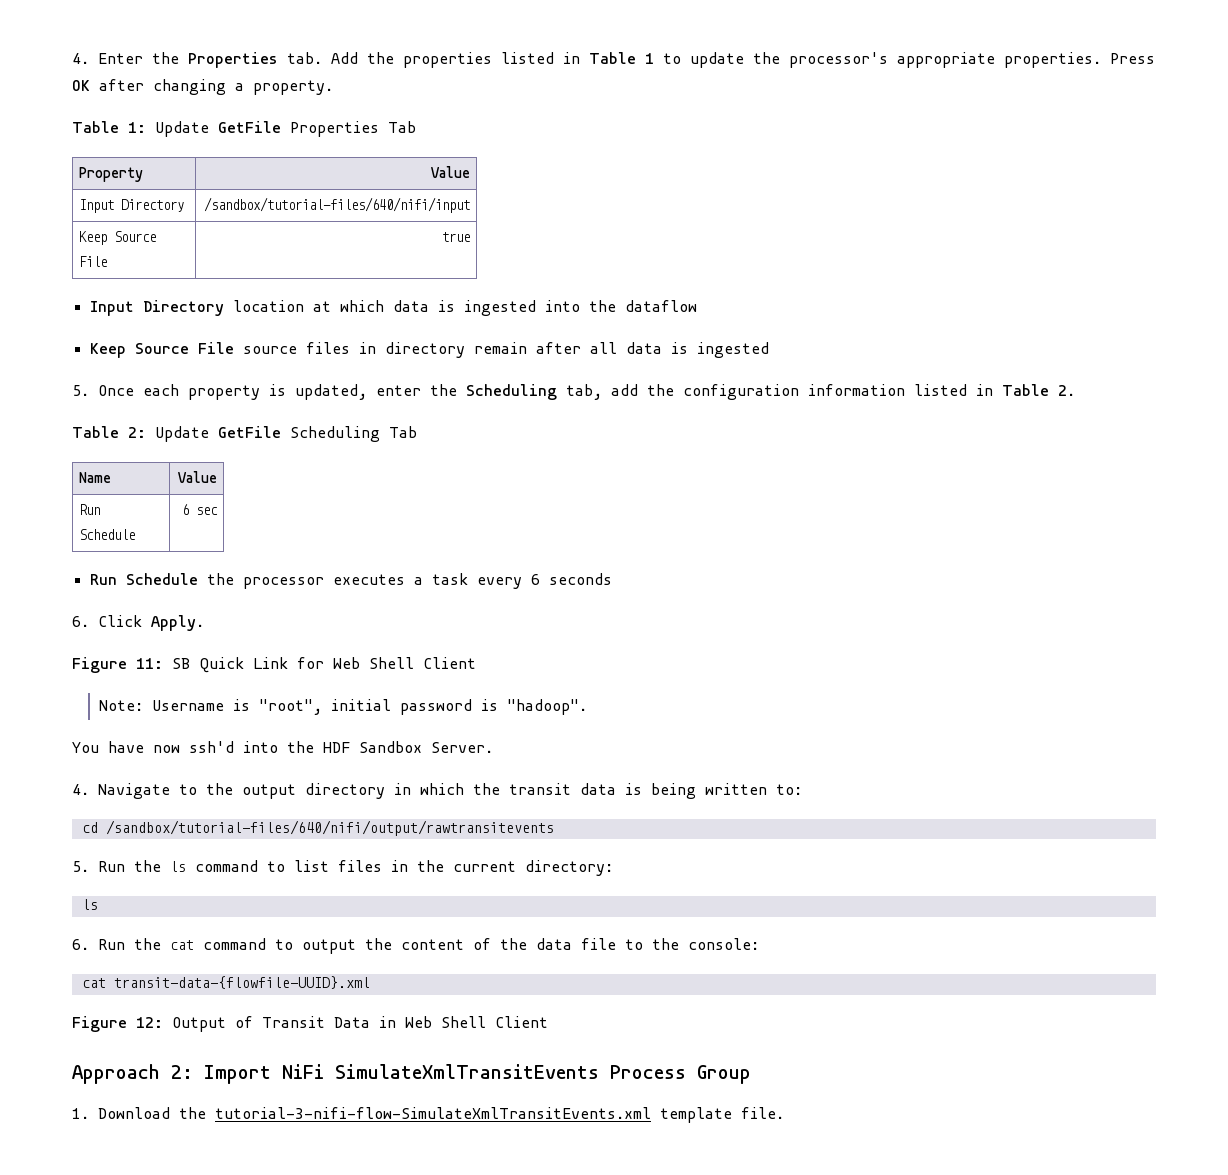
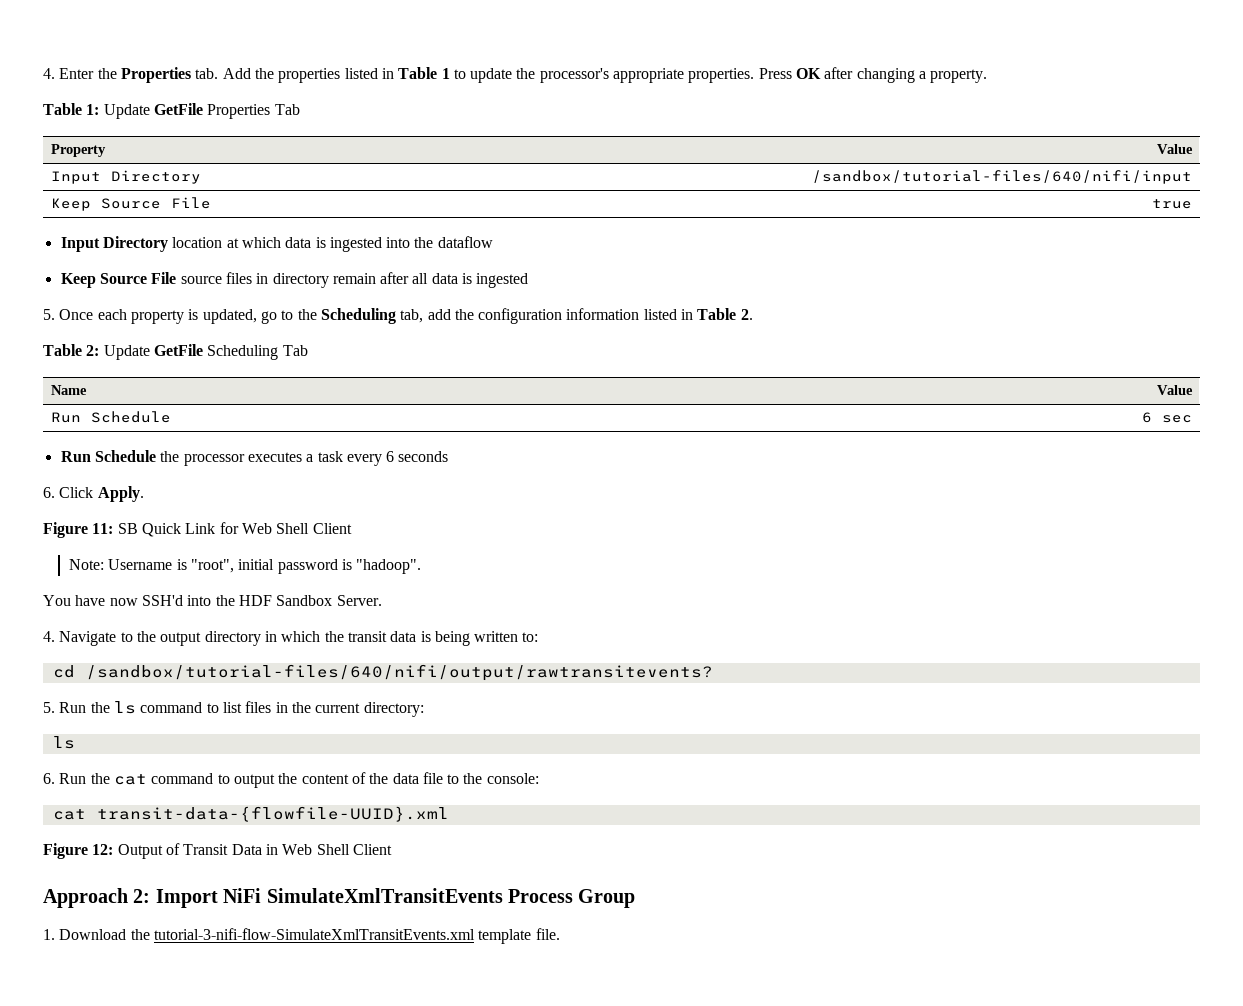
- 5. Once each property is updated, enter the Scheduling tab, add the configuration information listed in Table 2.
+ 5. Once each property is updated, go to the Scheduling tab, add the configuration information listed in Table 2.
- You have now ssh'd into the HDF Sandbox Server.
+ You have now SSH'd into the HDF Sandbox Server.
- cd /sandbox/tutorial-files/640/nifi/output/rawtransitevents
+ cd /sandbox/tutorial-files/640/nifi/output/rawtransitevents?

